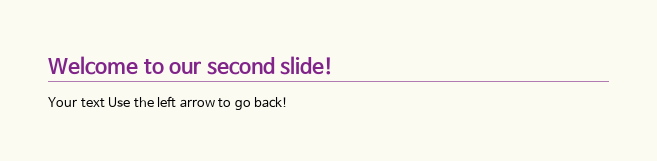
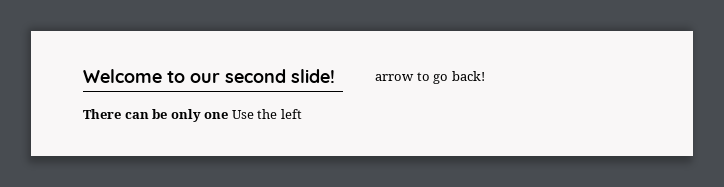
- Your text Use the left arrow to go back!
+ There can be only one Use the left arrow to go back!

